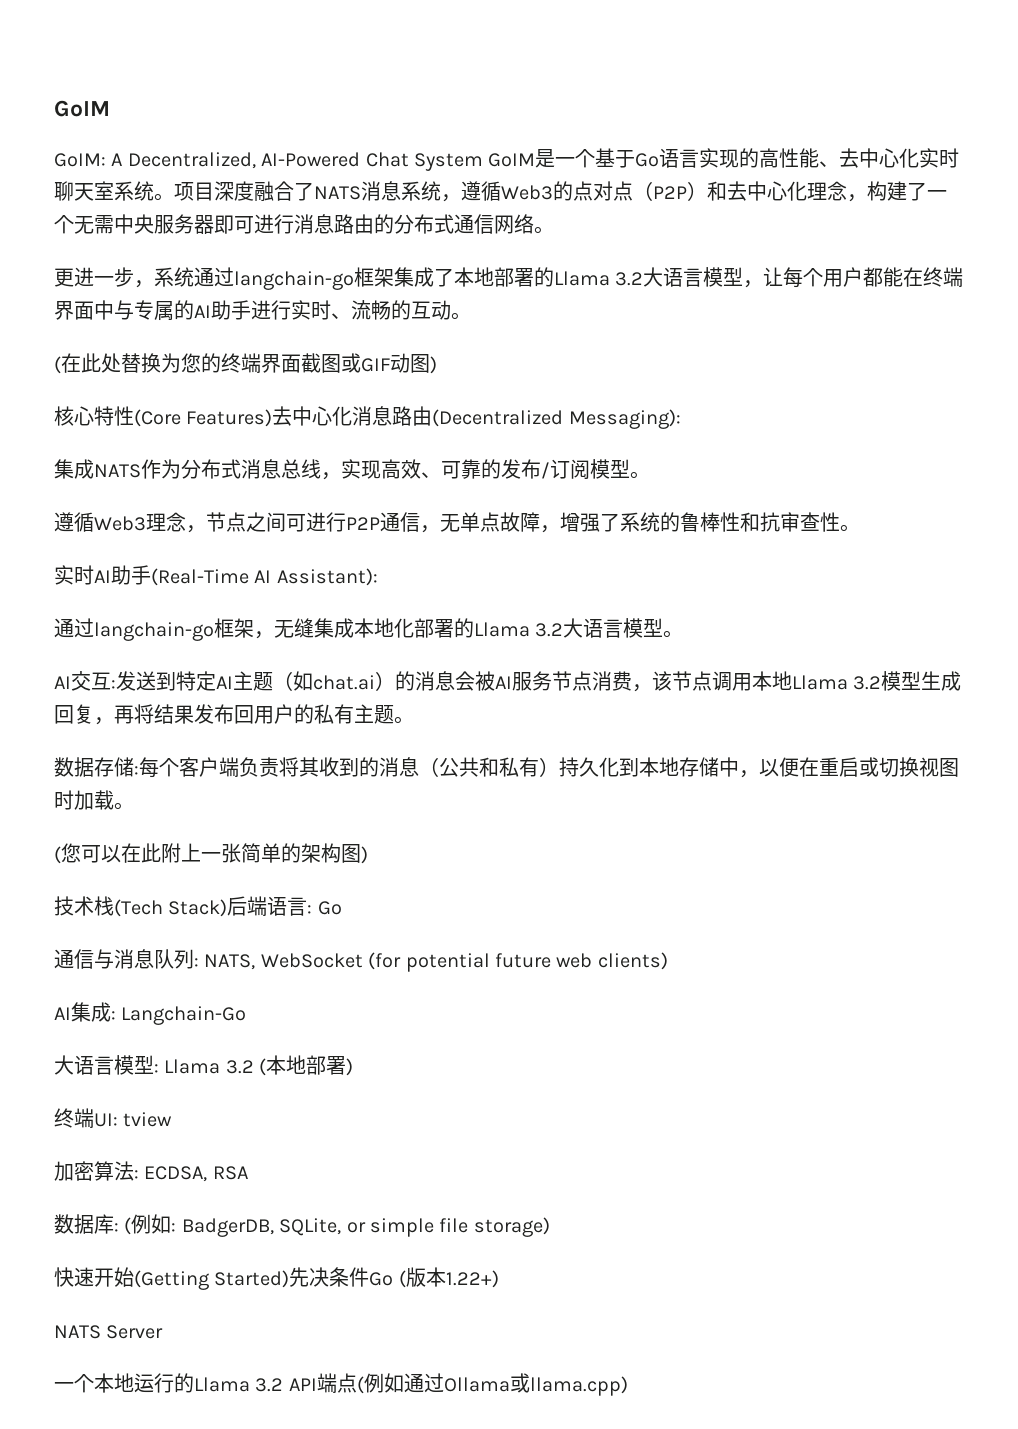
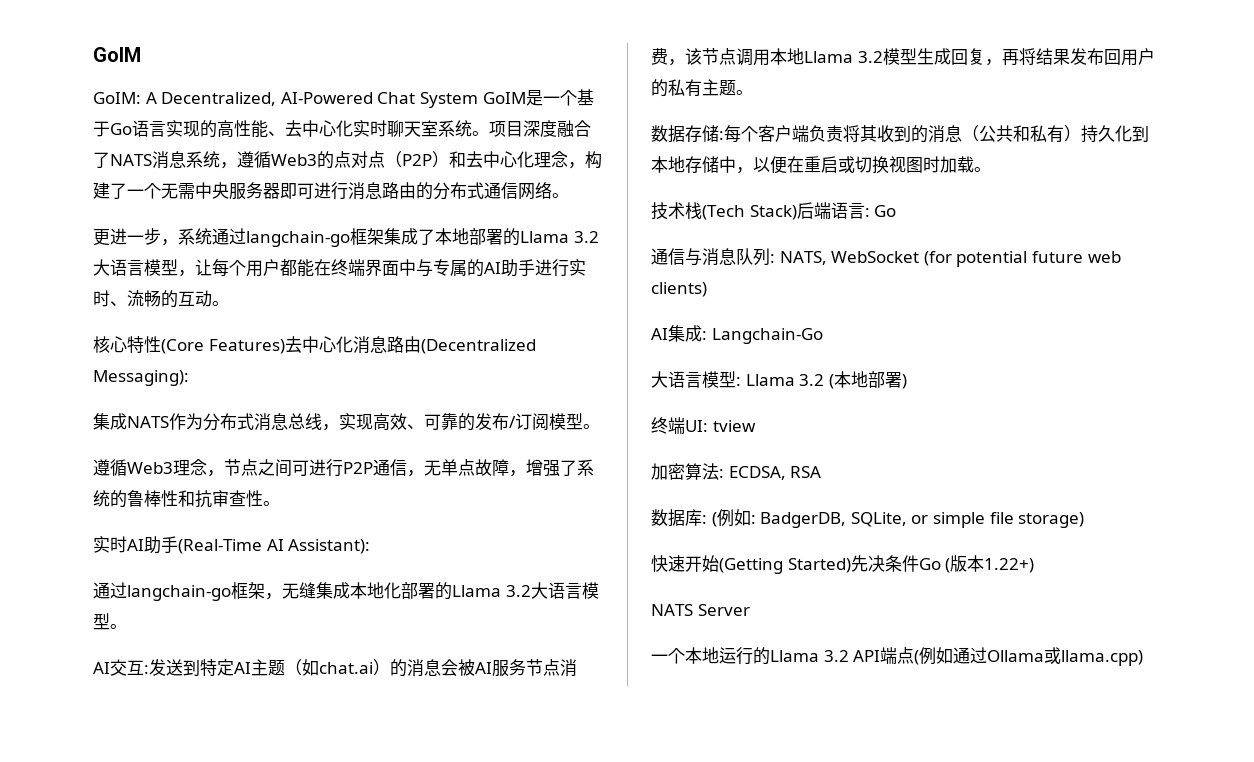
- (在此处替换为您的终端界面截图或GIF动图)
- (您可以在此附上一张简单的架构图)

